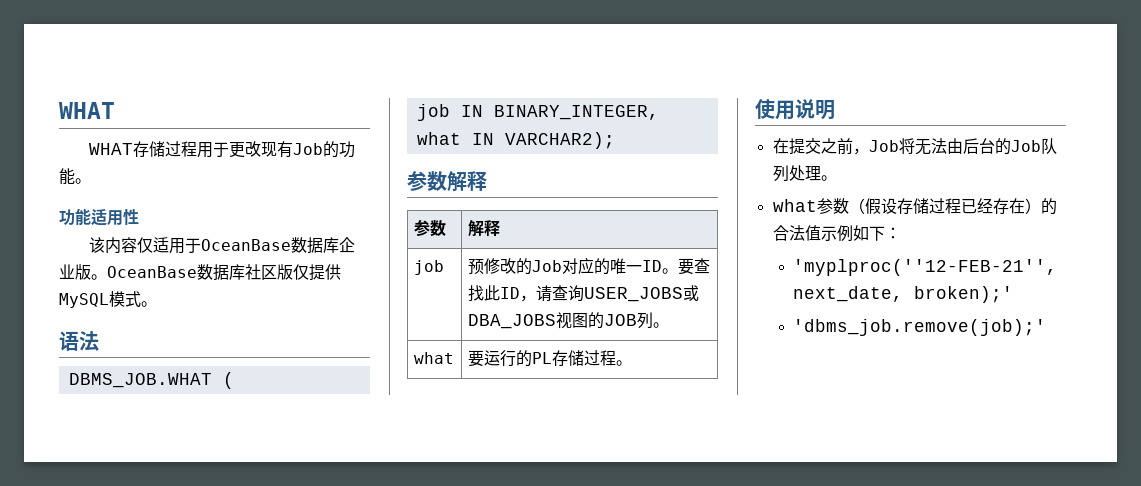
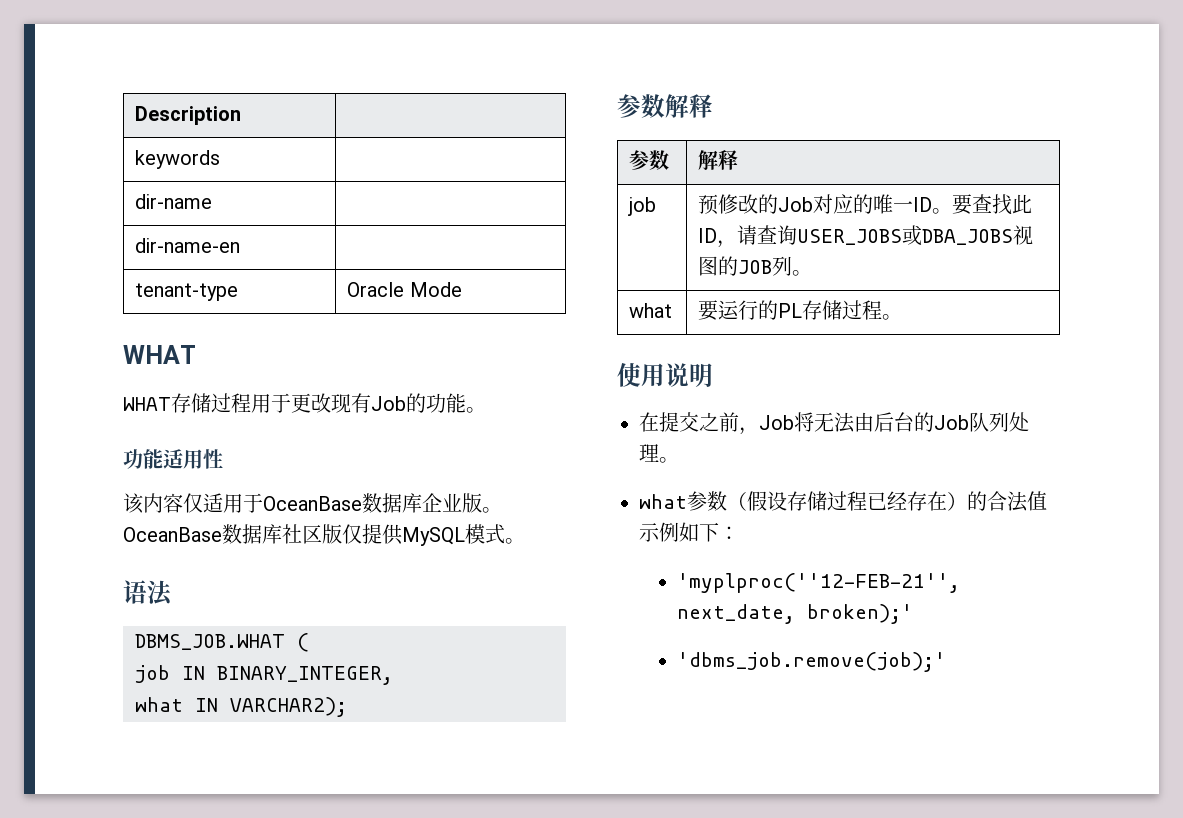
+ Description |
+ keywords |
+ dir-name |
+ dir-name-en |
+ tenant-type | Oracle Mode

